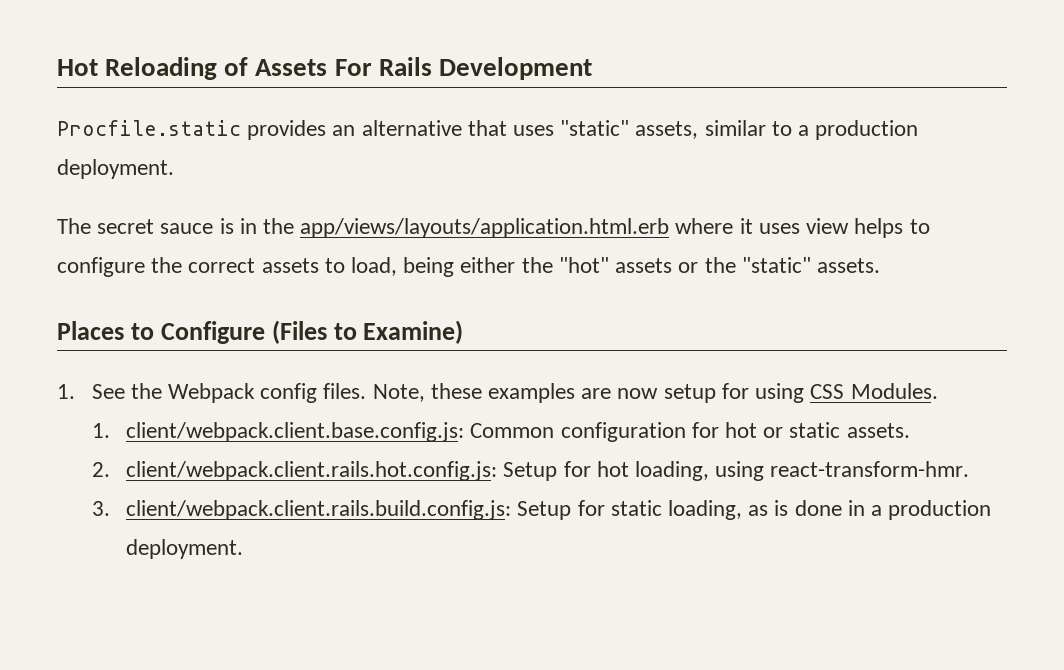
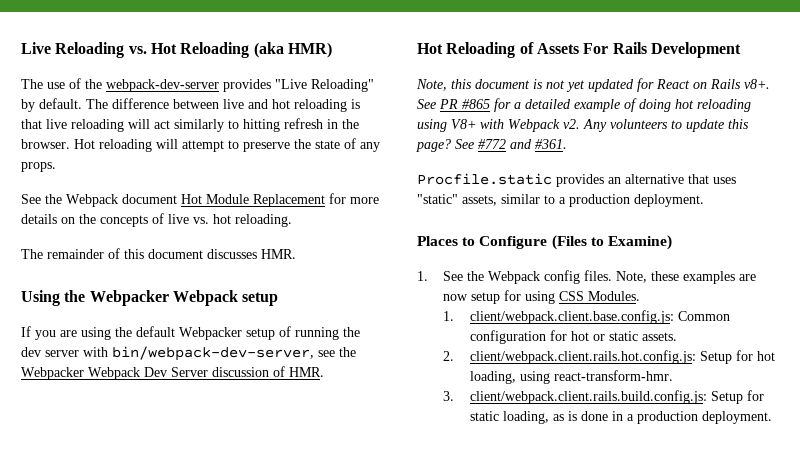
+ Live Reloading vs. Hot Reloading (aka HMR)
+ The use of the webpack-dev-server provides "Live Reloading" by default. The difference between live and hot reloading is that live reloading will act similarly to hitting refresh in the browser. Hot reloading will attempt to preserve the state of any props.
+ See the Webpack document Hot Module Replacement for more details on the concepts of live vs. hot reloading.
+ The remainder of this document discusses HMR.
+ Using the Webpacker Webpack setup
+ If you are using the default Webpacker setup of running the dev server with bin/webpack-dev-server, see the Webpacker Webpack Dev Server discussion of HMR.
+ Note, this document is not yet updated for React on Rails v8+. See PR #865 for a detailed example of doing hot reloading using V8+ with Webpack v2. Any volunteers to update this page? See #772 and #361.
- The secret sauce is in the app/views/layouts/application.html.erb where it uses view helps to configure the correct assets to load, being either the "hot" assets or the "static" assets.

